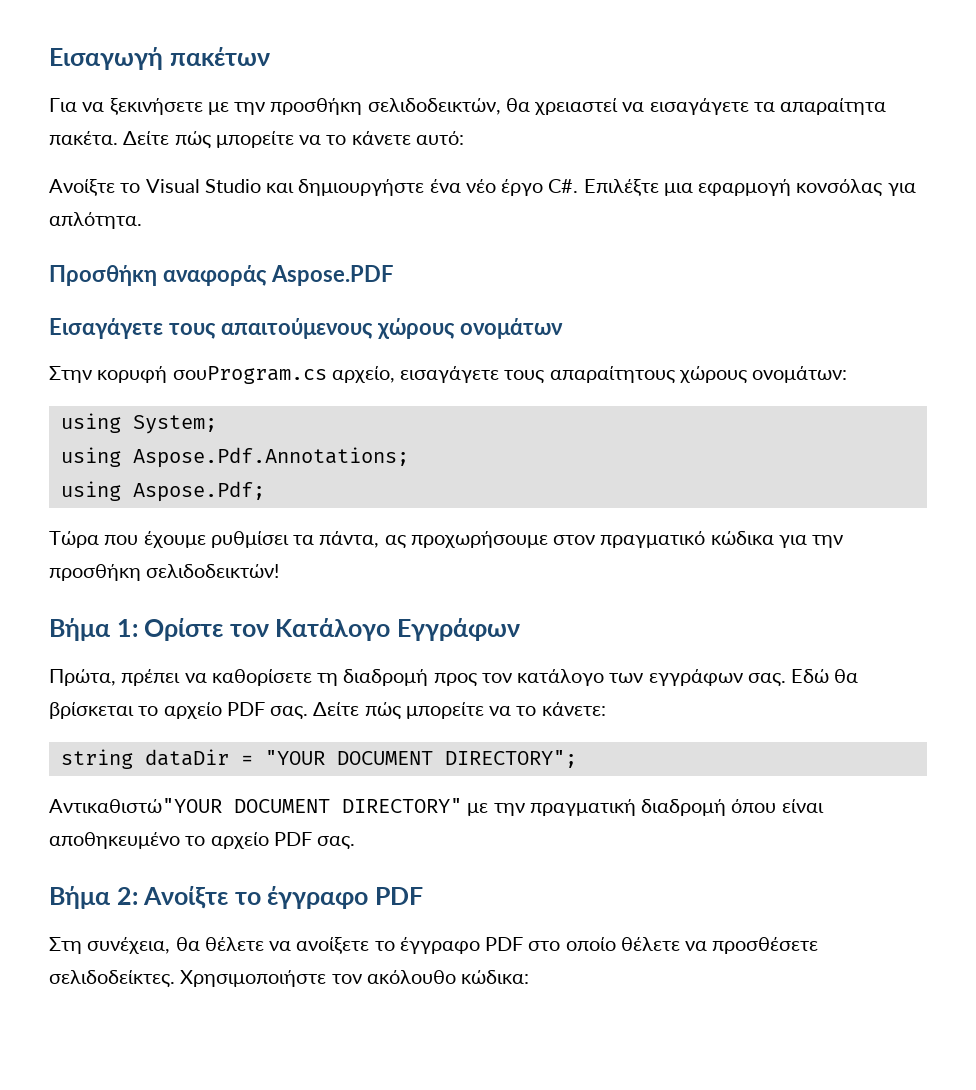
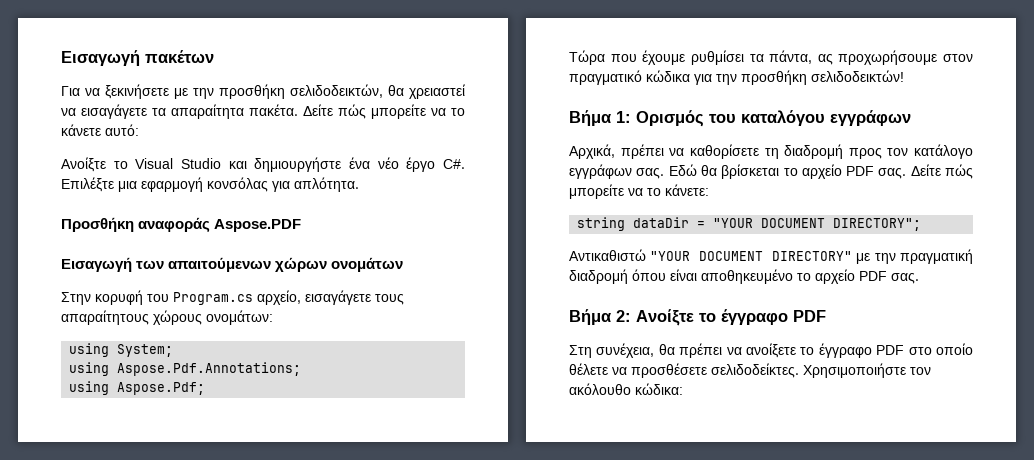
- Εισαγάγετε τους απαιτούμενους χώρους ονομάτων
+ Εισαγωγή των απαιτούμενων χώρων ονομάτων
- Στην κορυφή σουProgram.cs αρχείο, εισαγάγετε τους απαραίτητους χώρους ονομάτων:
+ Στην κορυφή του Program.cs αρχείο, εισαγάγετε τους απαραίτητους χώρους ονομάτων:
- Βήμα 1: Ορίστε τον Κατάλογο Εγγράφων
- Πρώτα, πρέπει να καθορίσετε τη διαδρομή προς τον κατάλογο των εγγράφων σας.
+ Βήμα 1: Ορισμός του καταλόγου εγγράφων
+ Αρχικά, πρέπει να καθορίσετε τη διαδρομή προς τον κατάλογο εγγράφων σας.
- Αντικαθιστώ"YOUR DOCUMENT DIRECTORY" με την πραγματική διαδρομή όπου είναι αποθηκευμένο το αρχείο PDF σας.
+ Αντικαθιστώ "YOUR DOCUMENT DIRECTORY" με την πραγματική διαδρομή όπου είναι αποθηκευμένο το αρχείο PDF σας.
- Στη συνέχεια, θα θέλετε να ανοίξετε το έγγραφο PDF στο οποίο θέλετε να προσθέσετε σελιδοδείκτες.
+ Στη συνέχεια, θα πρέπει να ανοίξετε το έγγραφο PDF στο οποίο θέλετε να προσθέσετε σελιδοδείκτες.

